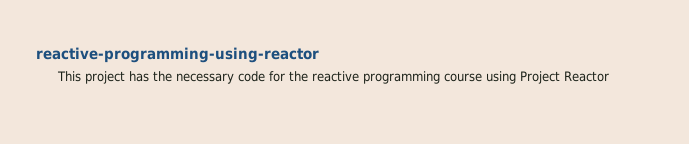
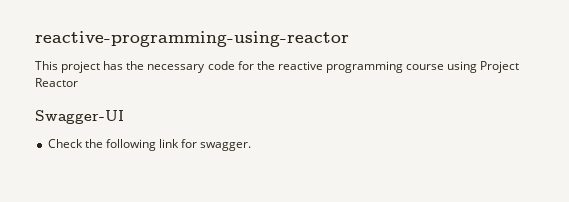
+ Swagger-UI
+ Check the following link for swagger.

